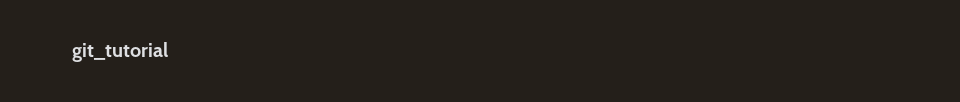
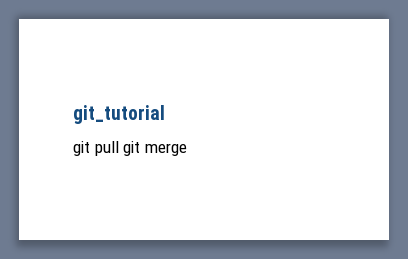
+ git pull git merge

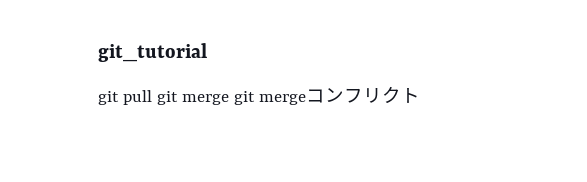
- git pull git merge
+ git pull git merge git mergeコンフリクト

